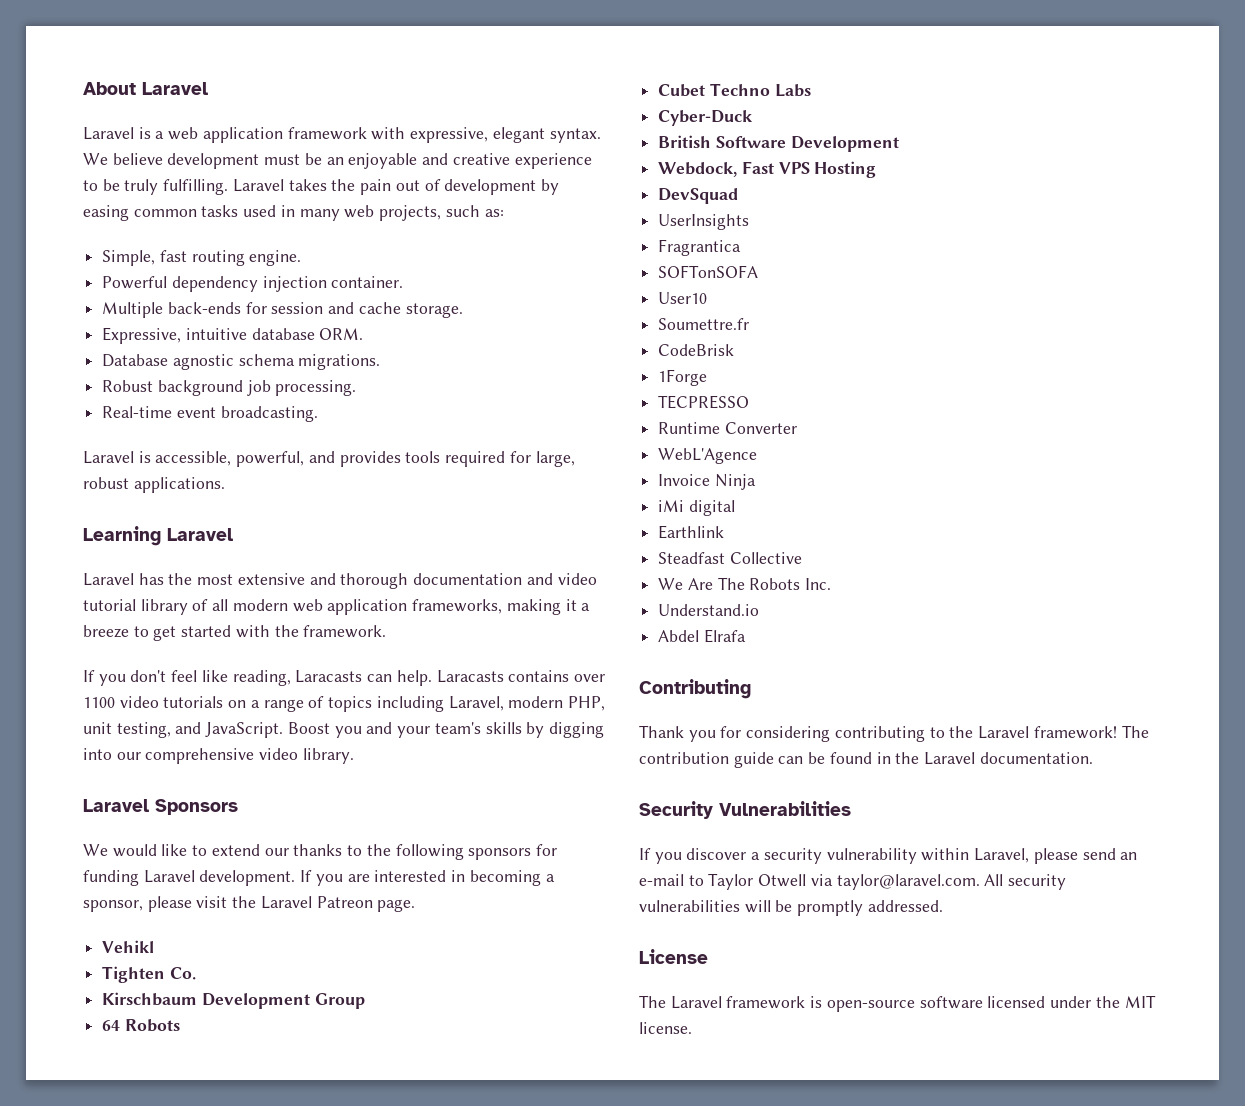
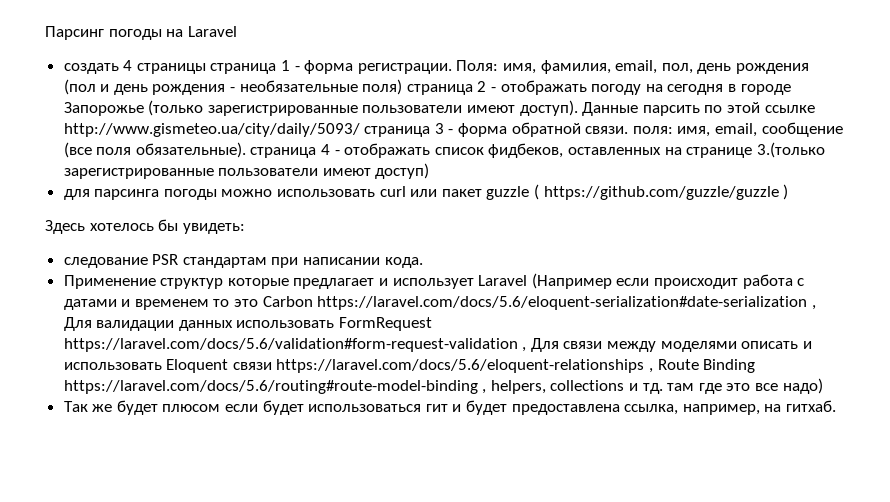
- About Laravel
- Laravel is a web application framework with expressive, elegant syntax. We believe development must be an enjoyable and creative experience to be truly fulfilling. Laravel takes the pain out of development by easing common tasks used in many web projects, such as:
- Simple, fast routing engine.
- Powerful dependency injection container.
- Multiple back-ends for session and cache storage.
- Expressive, intuitive database ORM.
- Database agnostic schema migrations.
- Robust background job processing.
- Real-time event broadcasting.
- Laravel is accessible, powerful, and provides tools required for large, robust applications.
- Learning Laravel
- Laravel has the most extensive and thorough documentation and video tutorial library of all modern web application frameworks, making it a breeze to get started with the framework.
- If you don't feel like reading, Laracasts can help. Laracasts contains over 1100 video tutorials on a range of topics including Laravel, modern PHP, unit testing, and JavaScript. Boost you and your team's skills by digging into our comprehensive video library.
- Laravel Sponsors
- We would like to extend our thanks to the following sponsors for funding Laravel development. If you are interested in becoming a sponsor, please visit the Laravel Patreon page.
- Vehikl
- Tighten Co.
- Kirschbaum Development Group
- 64 Robots
- Cubet Techno Labs
- Cyber-Duck
- British Software Development
- Webdock, Fast VPS Hosting
- DevSquad
- UserInsights
- Fragrantica
- SOFTonSOFA
- User10
- Soumettre.fr
- CodeBrisk
- 1Forge
- TECPRESSO
- Runtime Converter
- WebL'Agence
- Invoice Ninja
- iMi digital
- Earthlink
- Steadfast Collective
- We Are The Robots Inc.
- Understand.io
- Abdel Elrafa
- Contributing
- Thank you for considering contributing to the Laravel framework! The contribution guide can be found in the Laravel documentation.
- Security Vulnerabilities
- If you discover a security vulnerability within Laravel, please send an e-mail to Taylor Otwell via taylor@laravel.com. All security vulnerabilities will be promptly addressed.
- License
- The Laravel framework is open-source software licensed under the MIT license.
+ Парсинг погоды на Laravel
+ создать 4 страницы страница 1 - форма регистрации. Поля: имя, фамилия, email, пол, день рождения (пол и день рождения - необязательные поля) страница 2 - отображать погоду на сегодня в городе Запорожье (только зарегистрированные пользователи имеют доступ). Данные парсить по этой ссылке http://www.gismeteo.ua/city/daily/5093/ страница 3 - форма обратной связи. поля: имя, email, сообщение (все поля обязательные). страница 4 - отображать список фидбеков, оставленных на странице 3.(только зарегистрированные пользователи имеют доступ)
+ для парсинга погоды можно использовать curl или пакет guzzle ( https://github.com/guzzle/guzzle )
+ Здесь хотелось бы увидеть:
+ следование PSR стандартам при написании кода.
+ Применение структур которые предлагает и использует Laravel (Например если происходит работа с датами и временем то это Carbon https://laravel.com/docs/5.6/eloquent-serialization#date-serialization , Для валидации данных использовать FormRequest https://laravel.com/docs/5.6/validation#form-request-validation , Для связи между моделями описать и использовать Eloquent связи https://laravel.com/docs/5.6/eloquent-relationships , Route Binding https://laravel.com/docs/5.6/routing#route-model-binding , helpers, collections и тд. там где это все надо)
+ Так же будет плюсом если будет использоваться гит и будет предоставлена ссылка, например, на гитхаб.

